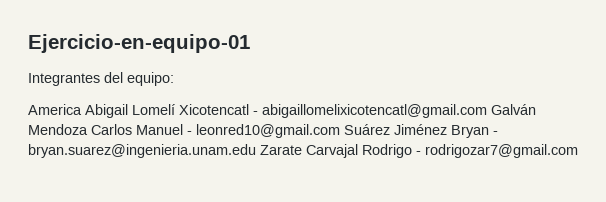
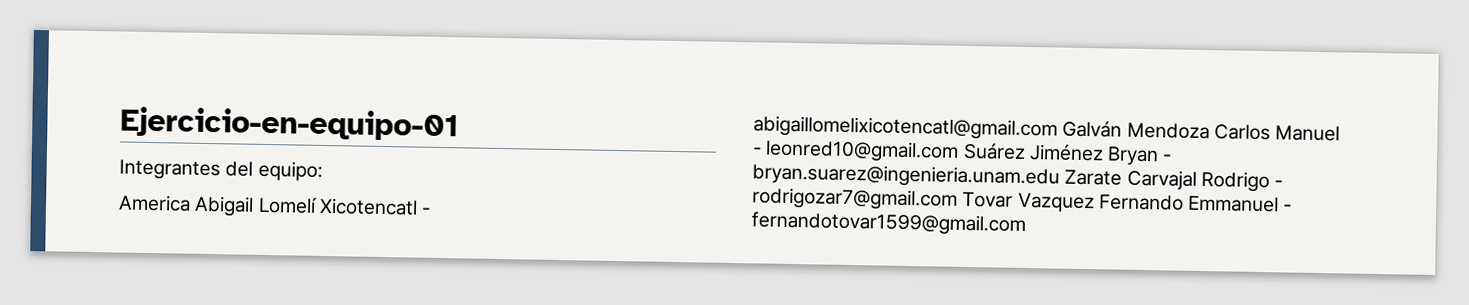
- America Abigail Lomelí Xicotencatl - abigaillomelixicotencatl@gmail.com Galván Mendoza Carlos Manuel - leonred10@gmail.com Suárez Jiménez Bryan - bryan.suarez@ingenieria.unam.edu Zarate Carvajal Rodrigo - rodrigozar7@gmail.com
+ America Abigail Lomelí Xicotencatl - abigaillomelixicotencatl@gmail.com Galván Mendoza Carlos Manuel - leonred10@gmail.com Suárez Jiménez Bryan - bryan.suarez@ingenieria.unam.edu Zarate Carvajal Rodrigo - rodrigozar7@gmail.com Tovar Vazquez Fernando Emmanuel - fernandotovar1599@gmail.com

